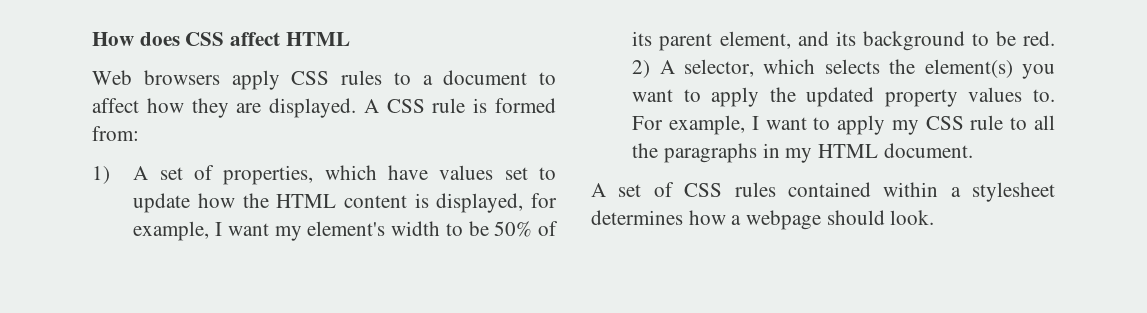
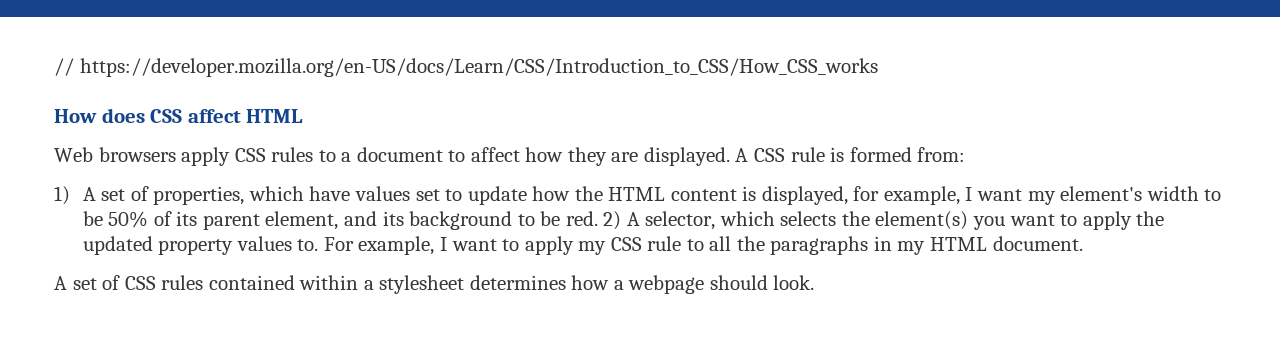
+ // https://developer.mozilla.org/en-US/docs/Learn/CSS/Introduction_to_CSS/How_CSS_works

